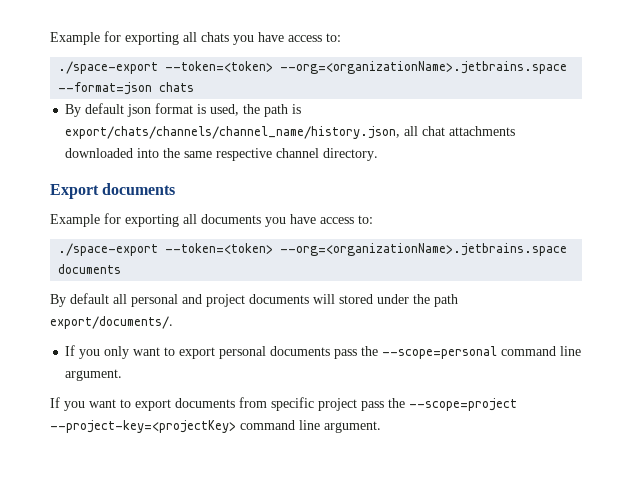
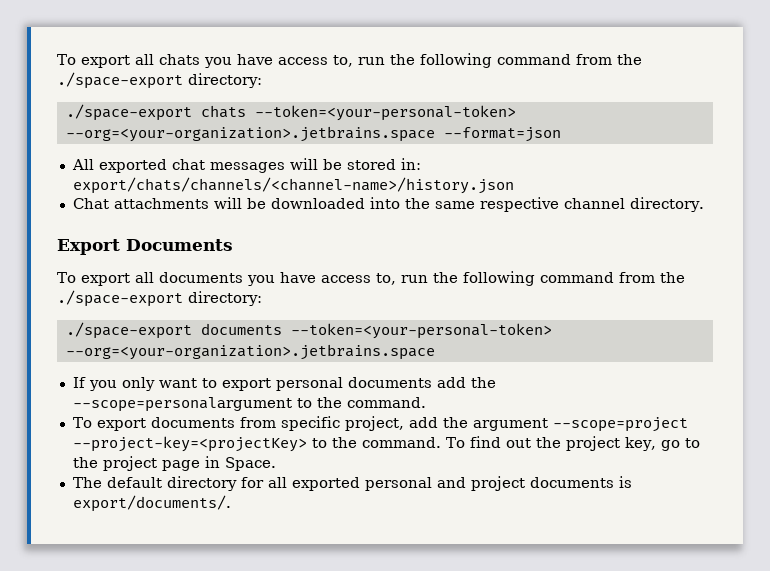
- Example for exporting all chats you have access to:
- ./space-export --token=<token> --org=<organizationName>.jetbrains.space --format=json chats
- By default json format is used, the path is export/chats/channels/channel_name/history.json, all chat attachments downloaded into the same respective channel directory.
+ To export all chats you have access to, run the following command from the ./space-export directory:
+ ./space-export chats --token=<your-personal-token> --org=<your-organization>.jetbrains.space --format=json
+ All exported chat messages will be stored in: export/chats/channels/<channel-name>/history.json
+ Chat attachments will be downloaded into the same respective channel directory.
- Export documents
- Example for exporting all documents you have access to:
- ./space-export --token=<token> --org=<organizationName>.jetbrains.space documents
- By default all personal and project documents will stored under the path export/documents/.
+ Export Documents
+ To export all documents you have access to, run the following command from the ./space-export directory:
+ ./space-export documents --token=<your-personal-token> --org=<your-organization>.jetbrains.space
- If you only want to export personal documents pass the --scope=personal command line argument.
- If you want to export documents from specific project pass the --scope=project --project-key=<projectKey> command line argument.
+ If you only want to export personal documents add the --scope=personalargument to the command.
+ To export documents from specific project, add the argument --scope=project --project-key=<projectKey> to the command. To find out the project key, go to the project page in Space.
+ The default directory for all exported personal and project documents is export/documents/.

